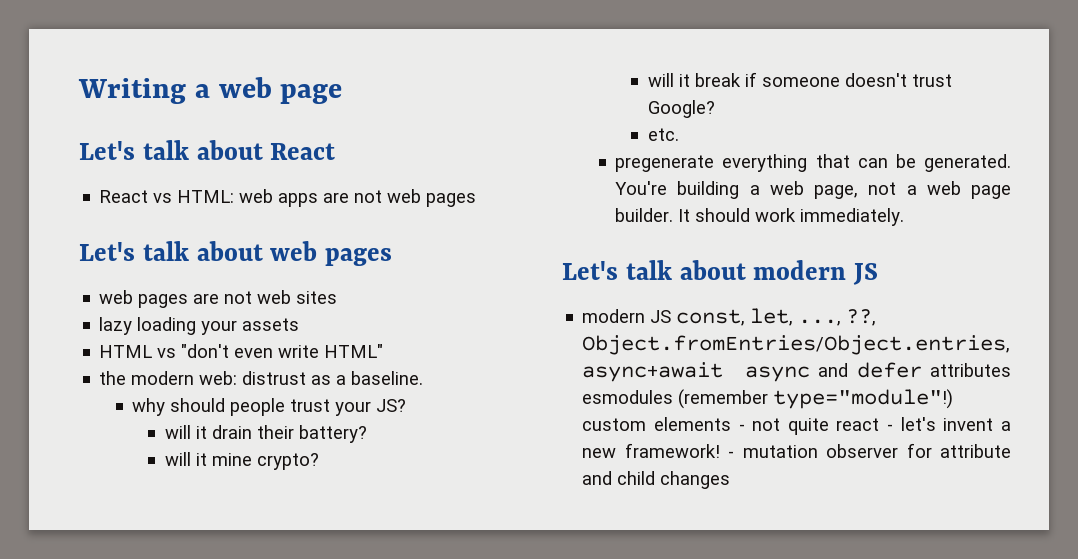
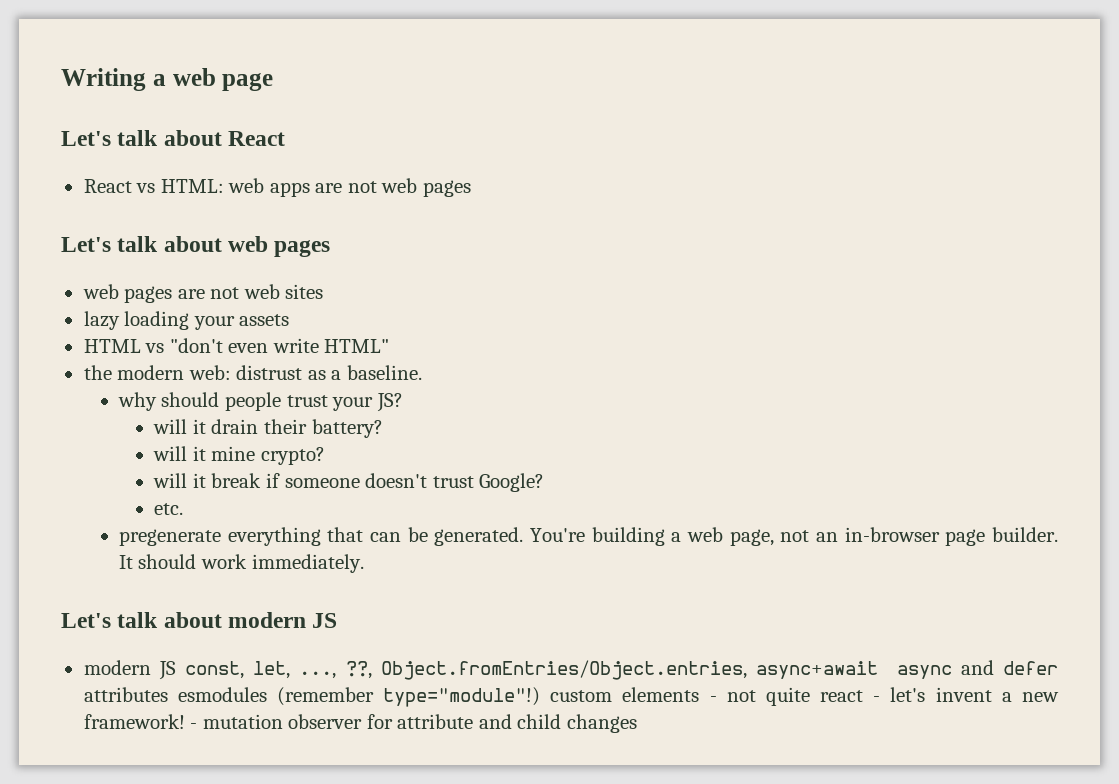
- You're building a web page, not a web page builder.
+ You're building a web page, not an in-browser page builder.

